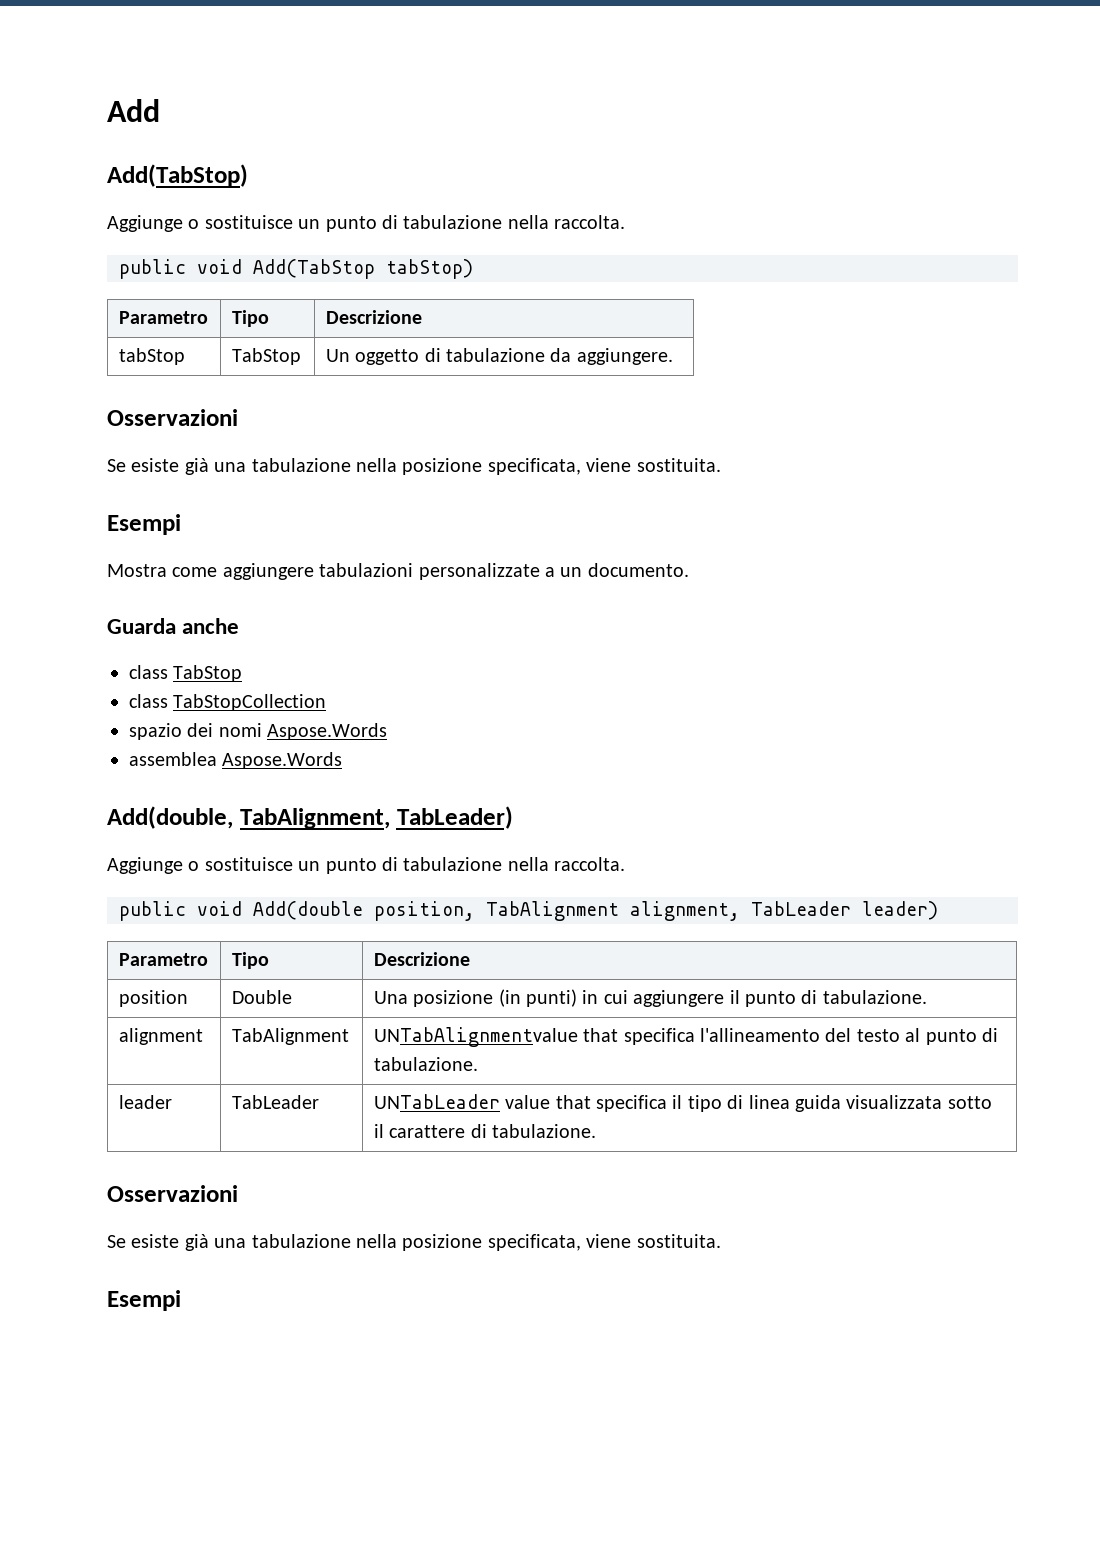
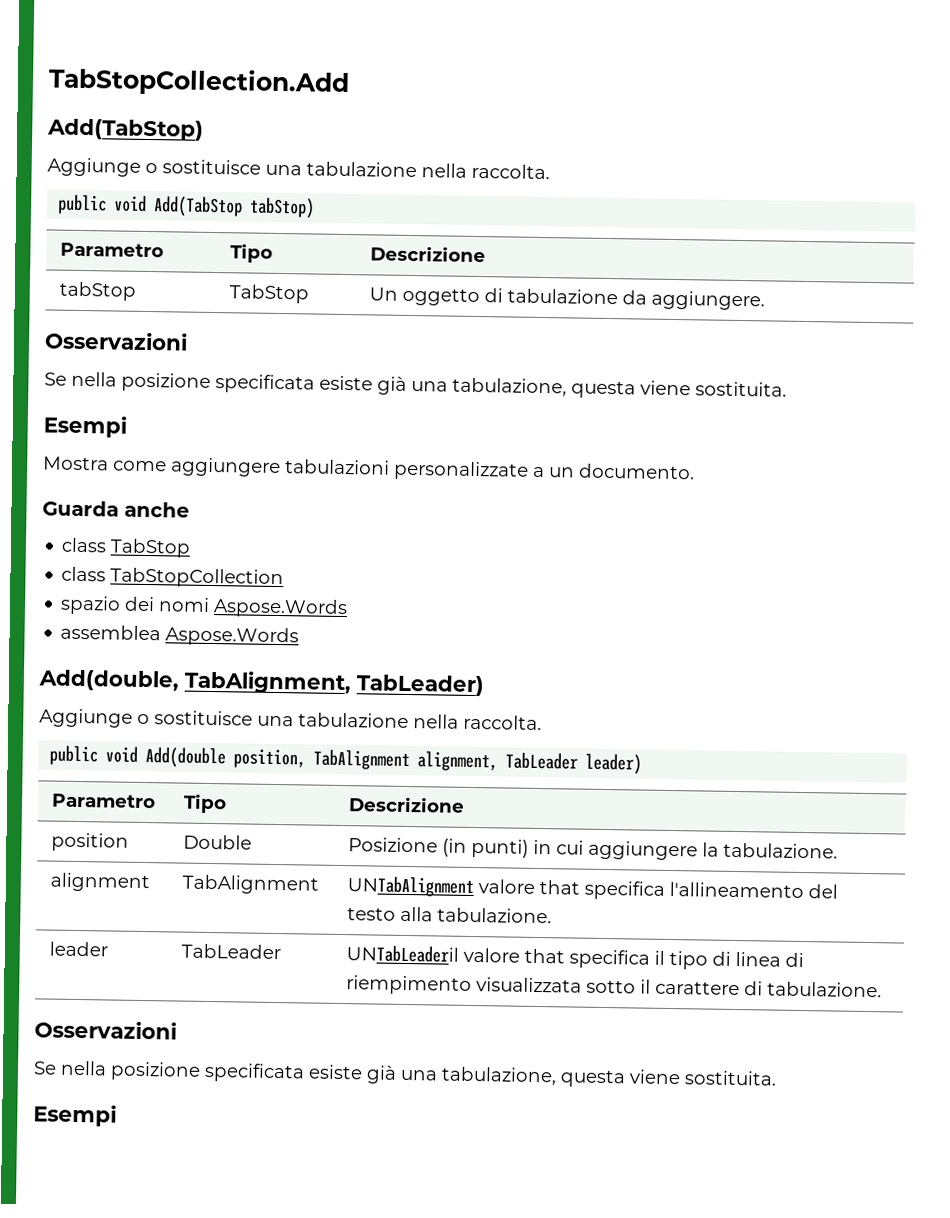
- Add
+ TabStopCollection.Add
  Add(TabStop)
- Aggiunge o sostituisce un punto di tabulazione nella raccolta.
+ Aggiunge o sostituisce una tabulazione nella raccolta.
  tabStop | TabStop | Un oggetto di tabulazione da aggiungere.
  Osservazioni
- Se esiste già una tabulazione nella posizione specificata, viene sostituita.
+ Se nella posizione specificata esiste già una tabulazione, questa viene sostituita.
  Add(double, TabAlignment, TabLeader)
- Aggiunge o sostituisce un punto di tabulazione nella raccolta.
+ Aggiunge o sostituisce una tabulazione nella raccolta.
- position | Double | Una posizione (in punti) in cui aggiungere il punto di tabulazione.
+ position | Double | Posizione (in punti) in cui aggiungere la tabulazione.
- alignment | TabAlignment | UNTabAlignmentvalue that specifica l'allineamento del testo al punto di tabulazione.
+ alignment | TabAlignment | UNTabAlignment valore that specifica l'allineamento del testo alla tabulazione.
- leader | TabLeader | UNTabLeader value that specifica il tipo di linea guida visualizzata sotto il carattere di tabulazione.
+ leader | TabLeader | UNTabLeaderil valore that specifica il tipo di linea di riempimento visualizzata sotto il carattere di tabulazione.
  Osservazioni
- Se esiste già una tabulazione nella posizione specificata, viene sostituita.
+ Se nella posizione specificata esiste già una tabulazione, questa viene sostituita.

